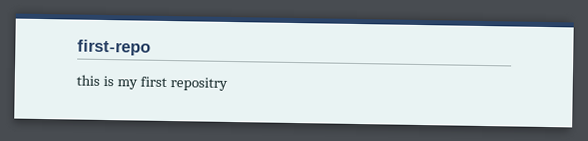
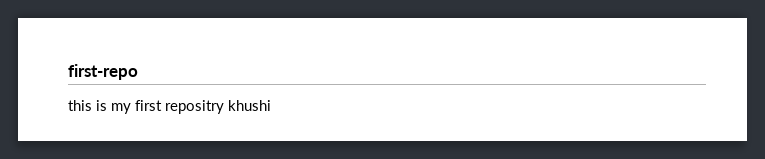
- this is my first repositry
+ this is my first repositry khushi

